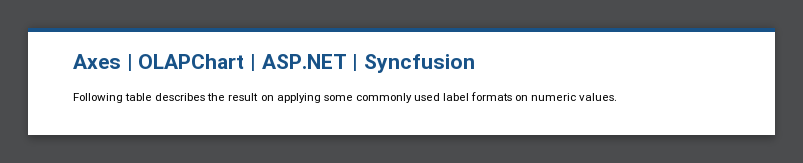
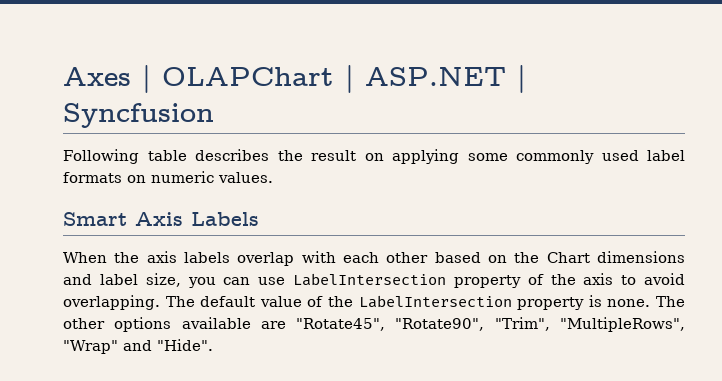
+ Smart Axis Labels
+ When the axis labels overlap with each other based on the Chart dimensions and label size, you can use LabelIntersection property of the axis to avoid overlapping. The default value of the LabelIntersection property is none. The other options available are "Rotate45", "Rotate90", "Trim", "MultipleRows", "Wrap" and "Hide".

